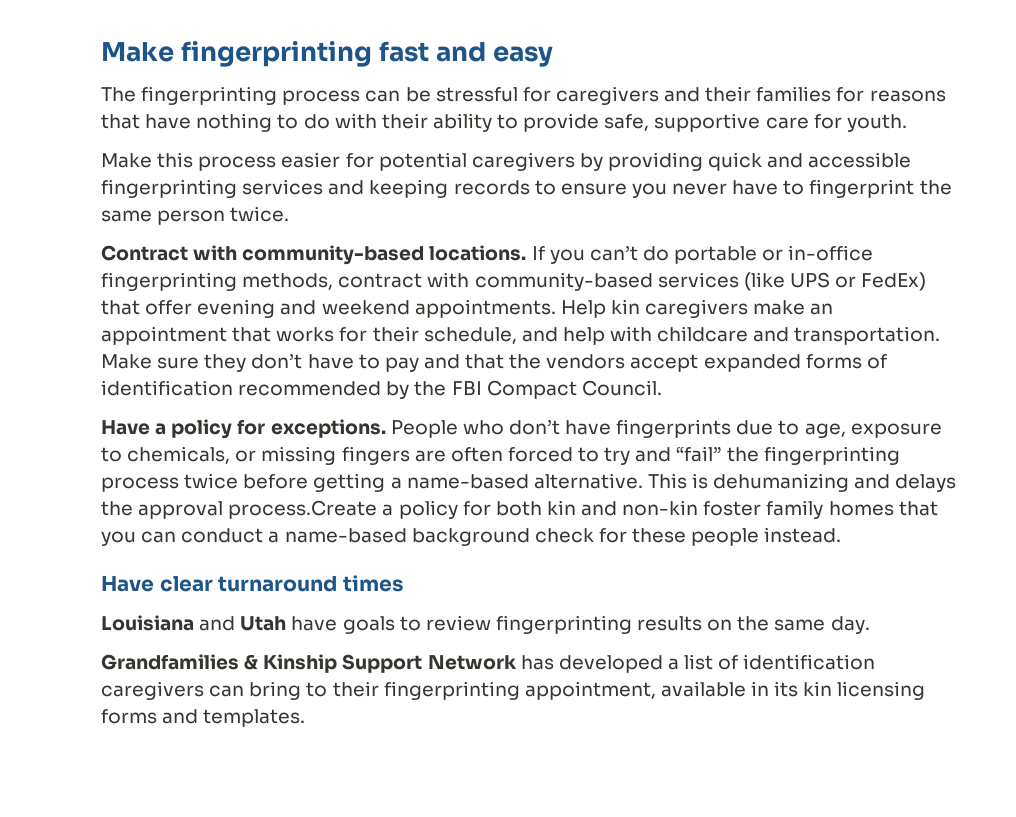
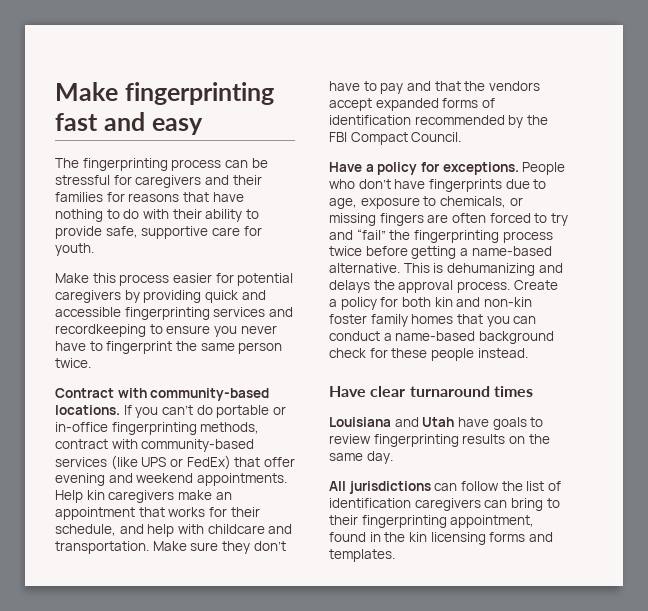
- Make this process easier for potential caregivers by providing quick and accessible fingerprinting services and keeping records to ensure you never have to fingerprint the same person twice.
+ Make this process easier for potential caregivers by providing quick and accessible fingerprinting services and recordkeeping to ensure you never have to fingerprint the same person twice.
- This is dehumanizing and delays the approval process.Create a policy for both kin and non-kin foster family homes that you can conduct a name-based background check for these people instead.
+ This is dehumanizing and delays the approval process. Create a policy for both kin and non-kin foster family homes that you can conduct a name-based background check for these people instead.
- Grandfamilies & Kinship Support Network has developed a list of identification caregivers can bring to their fingerprinting appointment, available in its kin licensing forms and templates.
+ All jurisdictions can follow the list of identification caregivers can bring to their fingerprinting appointment, found in the kin licensing forms and templates.

